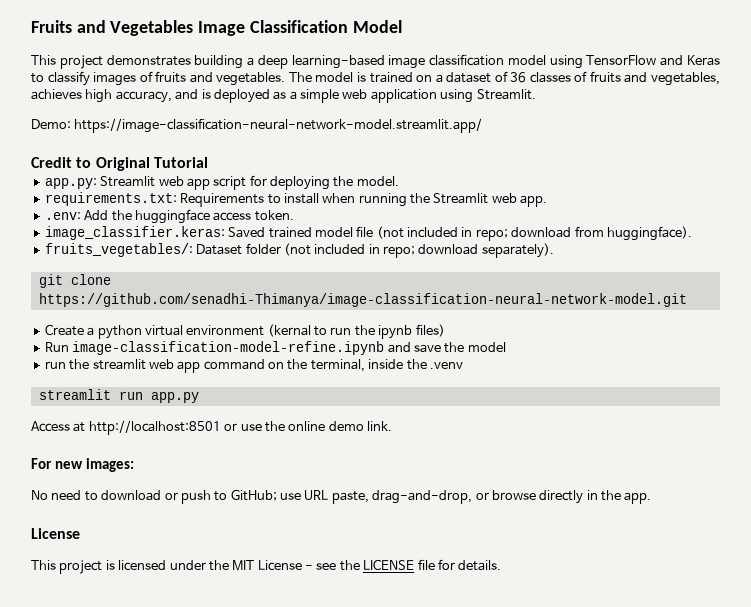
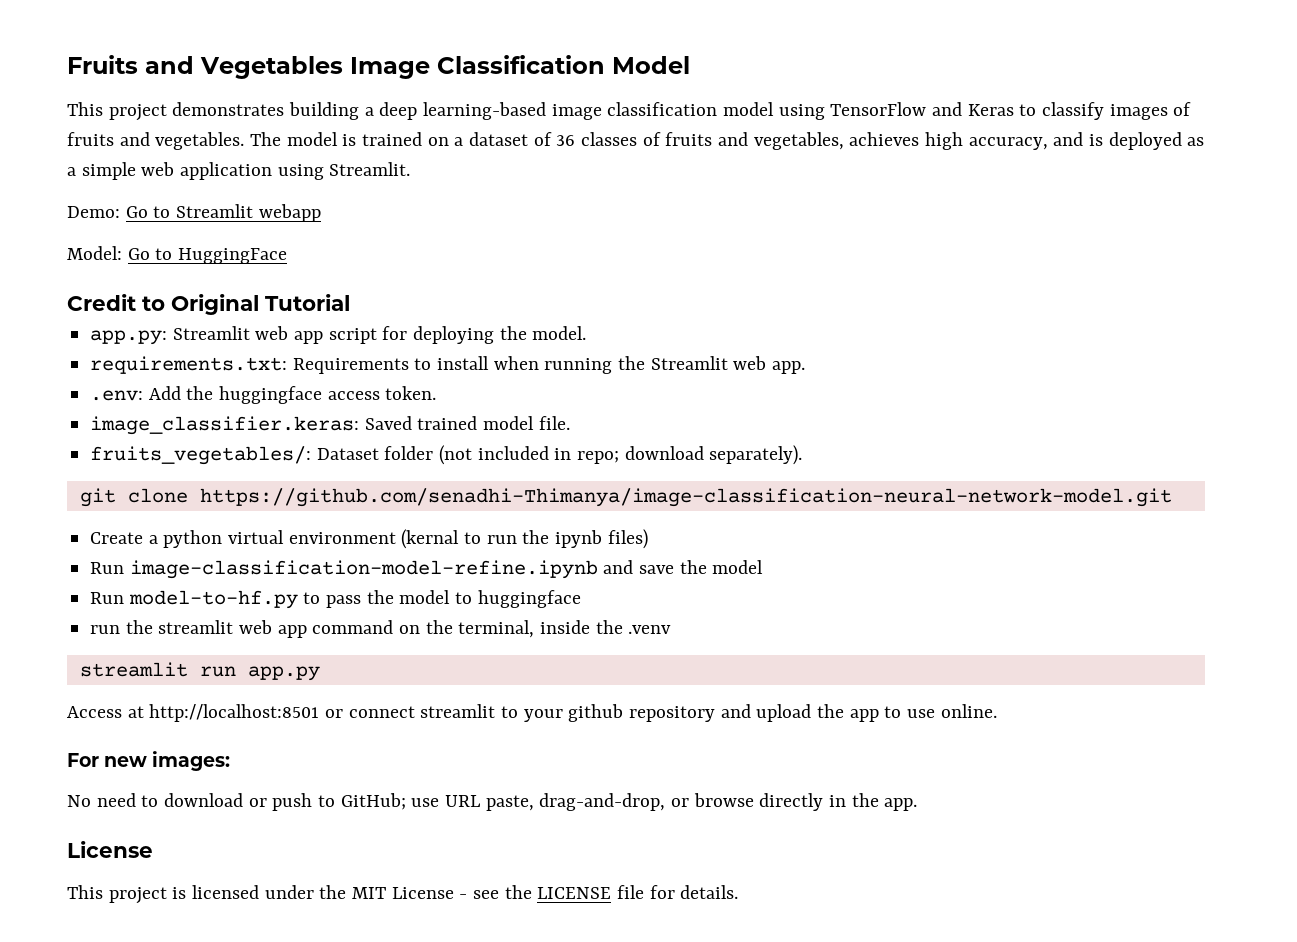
- Demo: https://image-classification-neural-network-model.streamlit.app/
+ Demo: Go to Streamlit webapp
+ Model: Go to HuggingFace
- image_classifier.keras: Saved trained model file (not included in repo; download from huggingface).
+ image_classifier.keras: Saved trained model file.
+ Run model-to-hf.py to pass the model to huggingface
- Access at http://localhost:8501 or use the online demo link.
+ Access at http://localhost:8501 or connect streamlit to your github repository and upload the app to use online.

